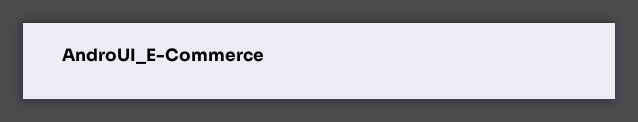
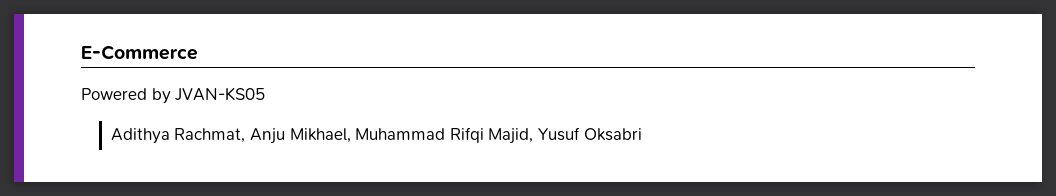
- AndroUI_E-Commerce
+ E-Commerce
+ Powered by JVAN-KS05
+ Adithya Rachmat, Anju Mikhael, Muhammad Rifqi Majid, Yusuf Oksabri

